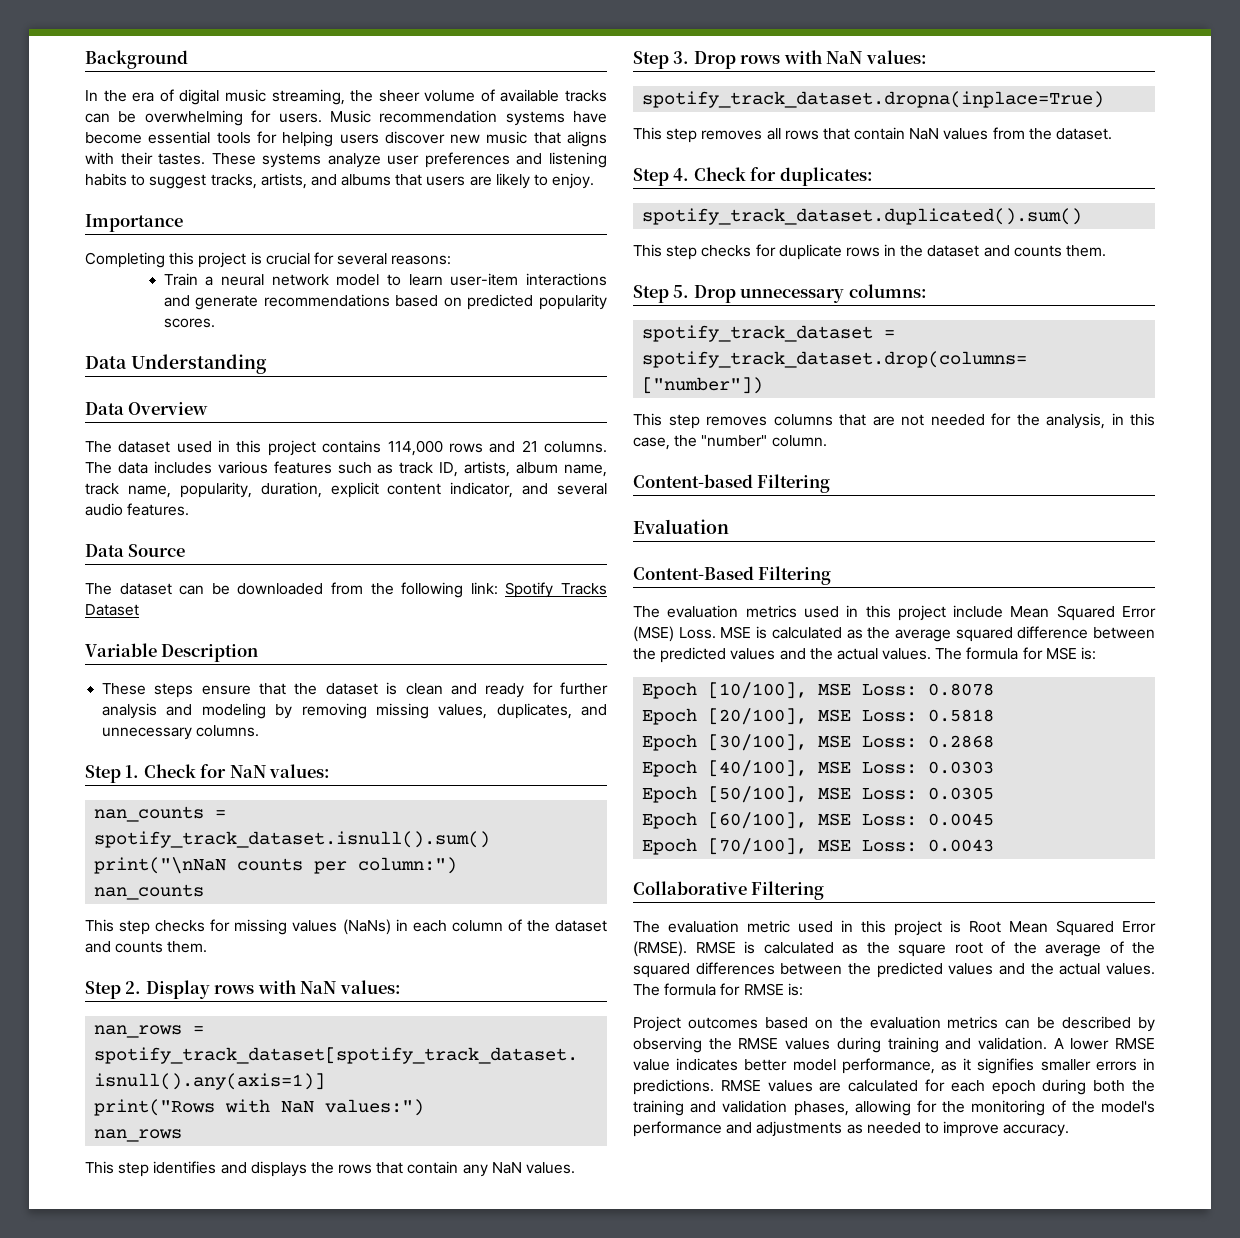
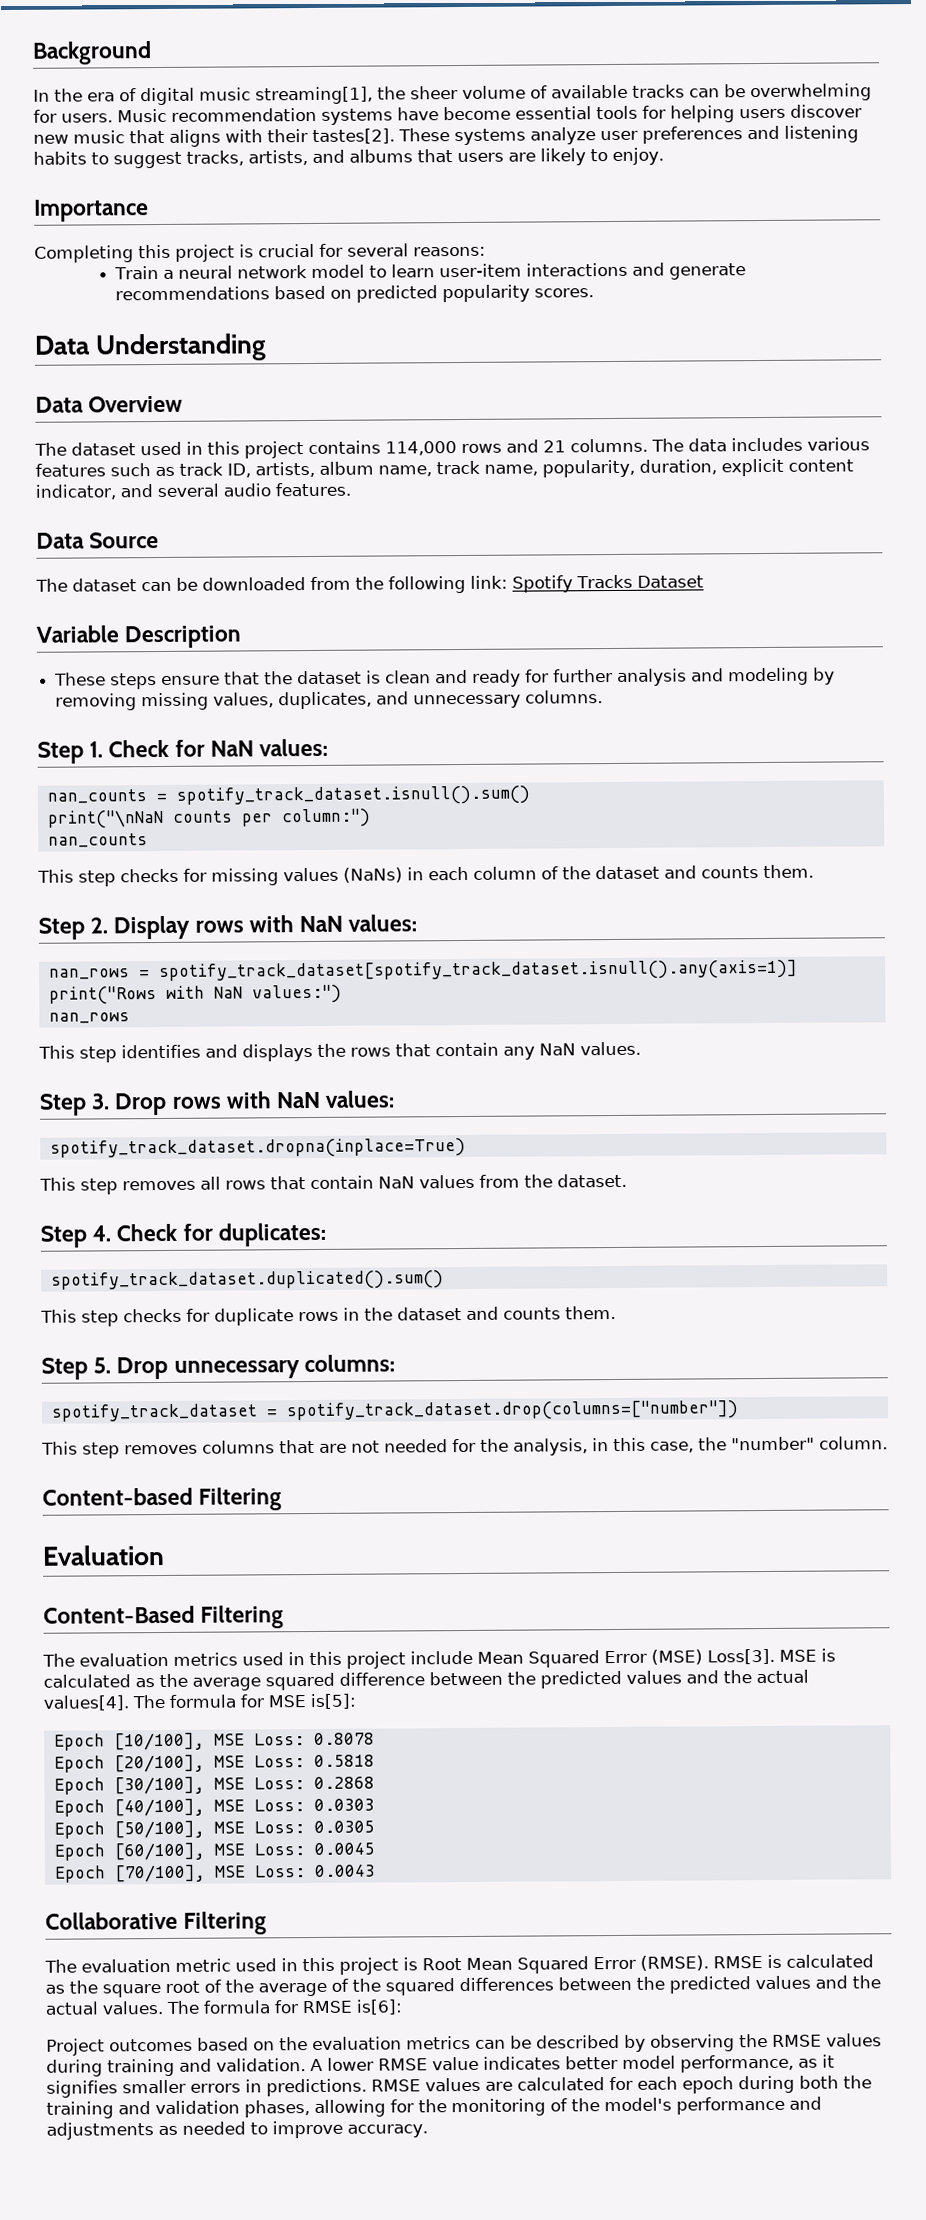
- In the era of digital music streaming, the sheer volume of available tracks can be overwhelming for users.
+ In the era of digital music streaming[1], the sheer volume of available tracks can be overwhelming for users.
- Music recommendation systems have become essential tools for helping users discover new music that aligns with their tastes.
+ Music recommendation systems have become essential tools for helping users discover new music that aligns with their tastes[2].
- The evaluation metrics used in this project include Mean Squared Error (MSE) Loss.
+ The evaluation metrics used in this project include Mean Squared Error (MSE) Loss[3].
- MSE is calculated as the average squared difference between the predicted values and the actual values.
+ MSE is calculated as the average squared difference between the predicted values and the actual values[4].
- The formula for MSE is:
+ The formula for MSE is[5]:
- The formula for RMSE is:
+ The formula for RMSE is[6]:

